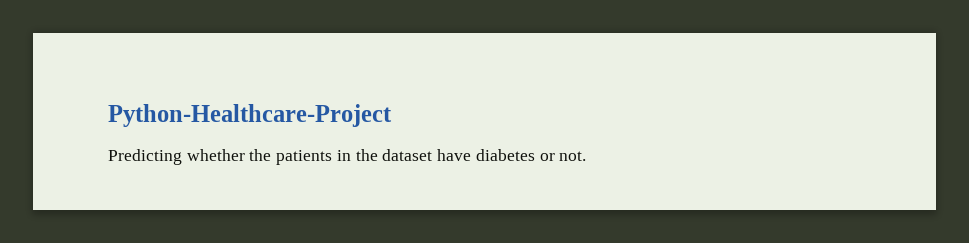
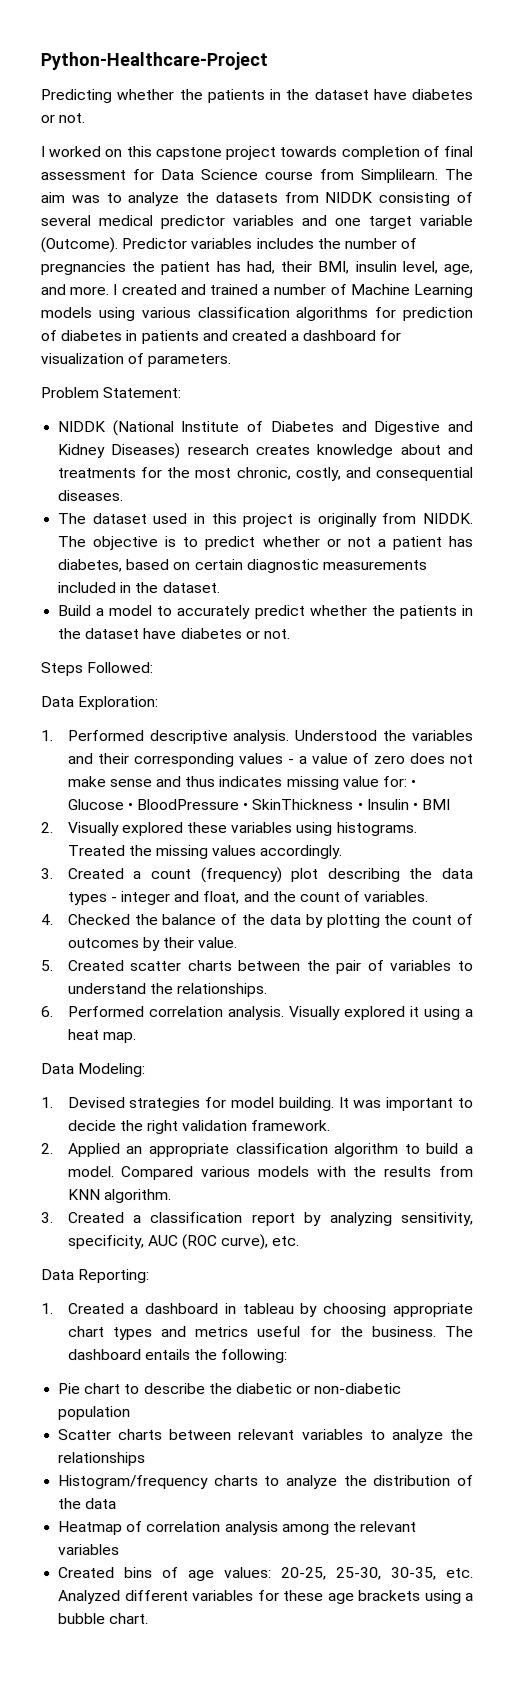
+ I worked on this capstone project towards completion of final assessment for Data Science course from Simplilearn. The aim was to analyze the datasets from NIDDK consisting of several medical predictor variables and one target variable (Outcome). Predictor variables includes the number of pregnancies the patient has had, their BMI, insulin level, age, and more. I created and trained a number of Machine Learning models using various classification algorithms for prediction of diabetes in patients and created a dashboard for visualization of parameters.
+ Problem Statement:
+ NIDDK (National Institute of Diabetes and Digestive and Kidney Diseases) research creates knowledge about and treatments for the most chronic, costly, and consequential diseases.
+ The dataset used in this project is originally from NIDDK. The objective is to predict whether or not a patient has diabetes, based on certain diagnostic measurements included in the dataset.
+ Build a model to accurately predict whether the patients in the dataset have diabetes or not.
+ Steps Followed:
+ Data Exploration:
+ 1. Performed descriptive analysis. Understood the variables and their corresponding values - a value of zero does not make sense and thus indicates missing value for: • Glucose • BloodPressure • SkinThickness • Insulin • BMI
+ 2. Visually explored these variables using histograms. Treated the missing values accordingly.
+ 3. Created a count (frequency) plot describing the data types - integer and float, and the count of variables.
+ 4. Checked the balance of the data by plotting the count of outcomes by their value.
+ 5. Created scatter charts between the pair of variables to understand the relationships.
+ 6. Performed correlation analysis. Visually explored it using a heat map.
+ Data Modeling:
+ 1. Devised strategies for model building. It was important to decide the right validation framework.
+ 2. Applied an appropriate classification algorithm to build a model. Compared various models with the results from KNN algorithm.
+ 3. Created a classification report by analyzing sensitivity, specificity, AUC (ROC curve), etc.
+ Data Reporting:
+ 1. Created a dashboard in tableau by choosing appropriate chart types and metrics useful for the business. The dashboard entails the following:
+ Pie chart to describe the diabetic or non-diabetic population
+ Scatter charts between relevant variables to analyze the relationships
+ Histogram/frequency charts to analyze the distribution of the data
+ Heatmap of correlation analysis among the relevant variables
+ Created bins of age values: 20-25, 25-30, 30-35, etc. Analyzed different variables for these age brackets using a bubble chart.

